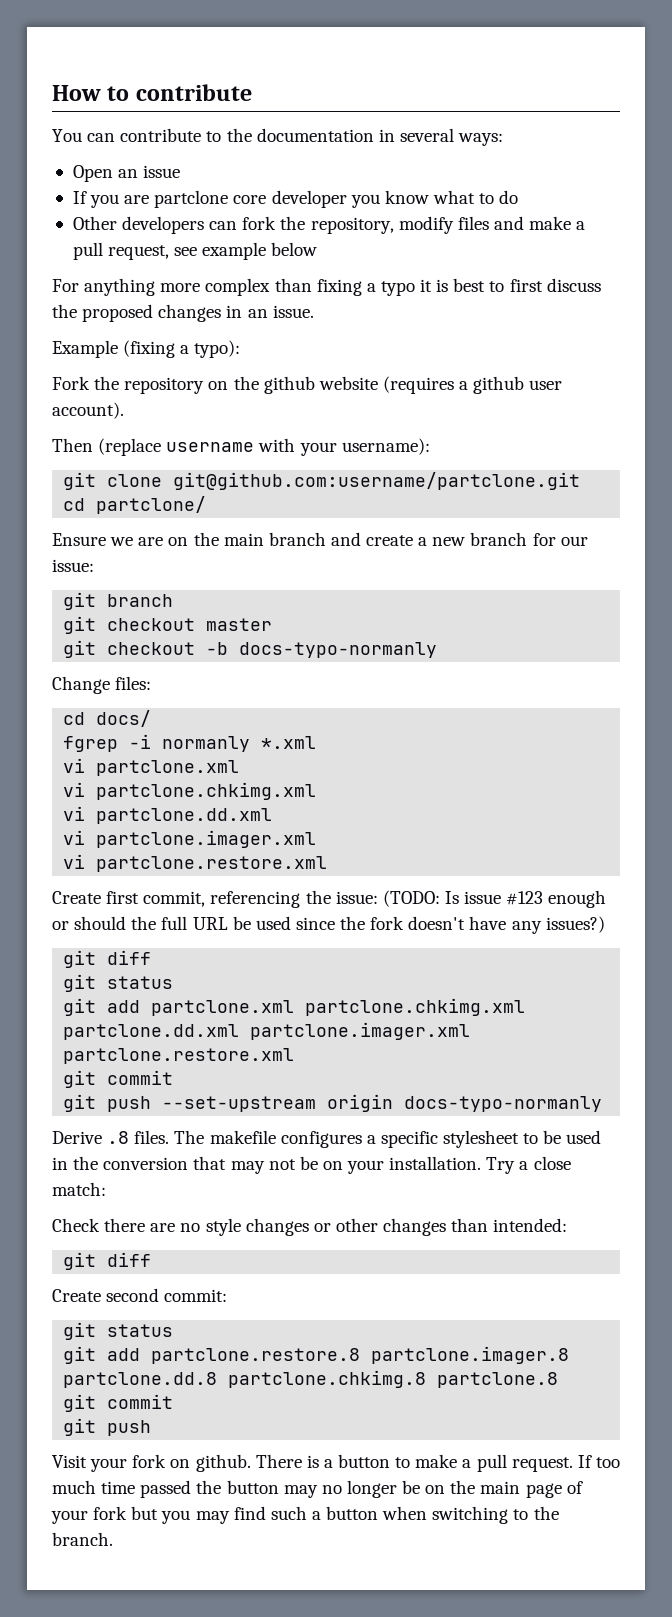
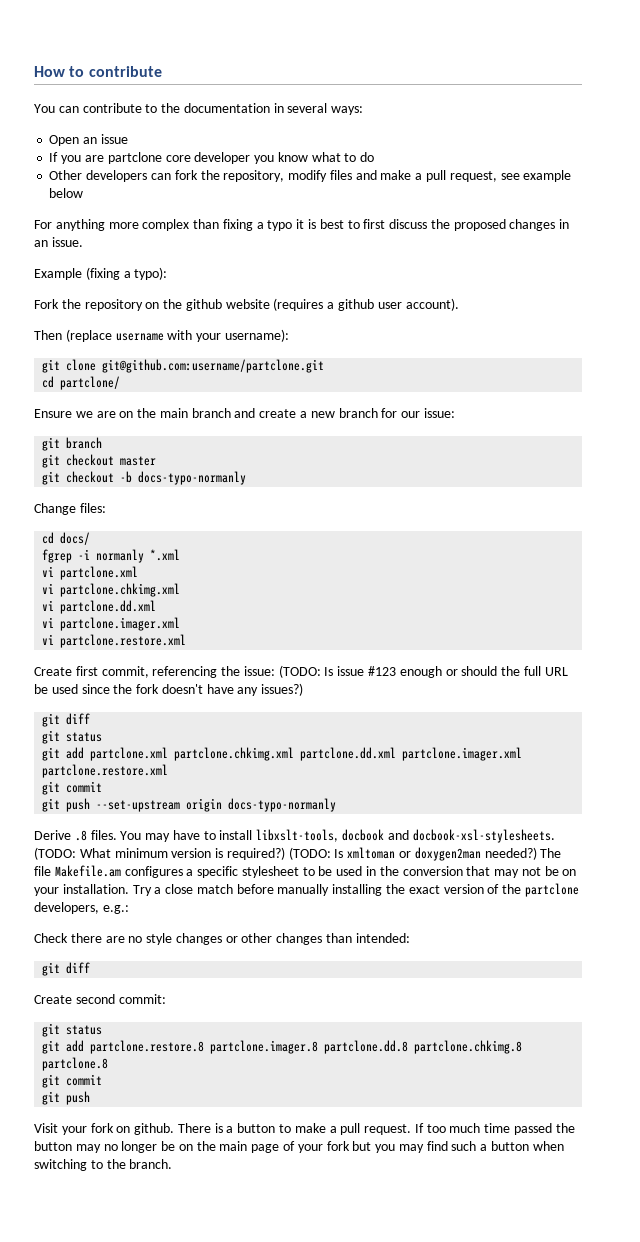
- The makefile configures a specific stylesheet to be used in the conversion that may not be on your installation.
+ You may have to install libxslt-tools, docbook and docbook-xsl-stylesheets. (TODO: What minimum version is required?) (TODO: Is xmltoman or doxygen2man needed?) The file Makefile.am configures a specific stylesheet to be used in the conversion that may not be on your installation.
- Try a close match:
+ Try a close match before manually installing the exact version of the partclone developers, e.g.:

